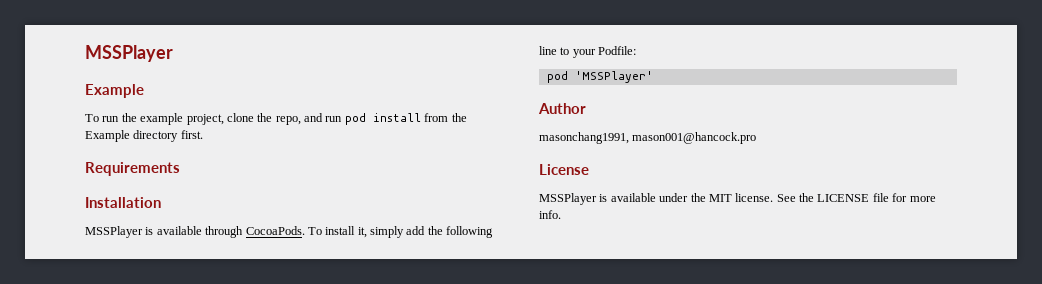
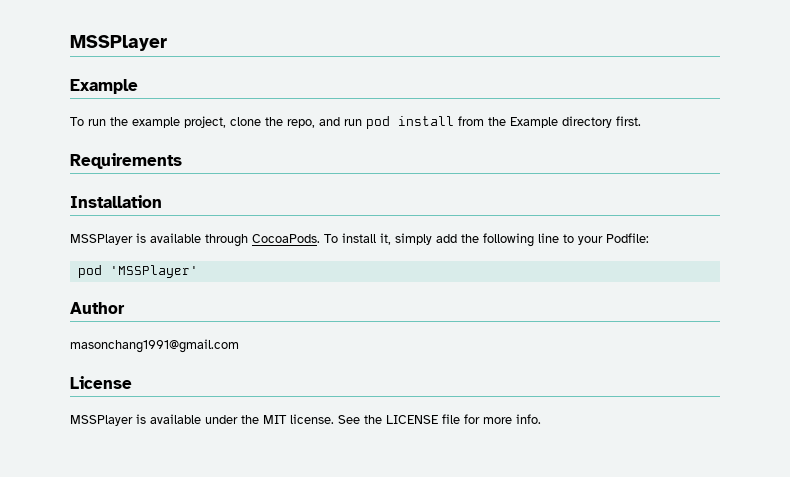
- masonchang1991, mason001@hancock.pro
+ masonchang1991@gmail.com

